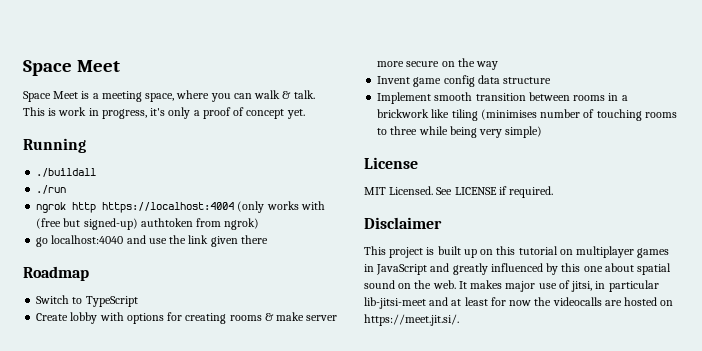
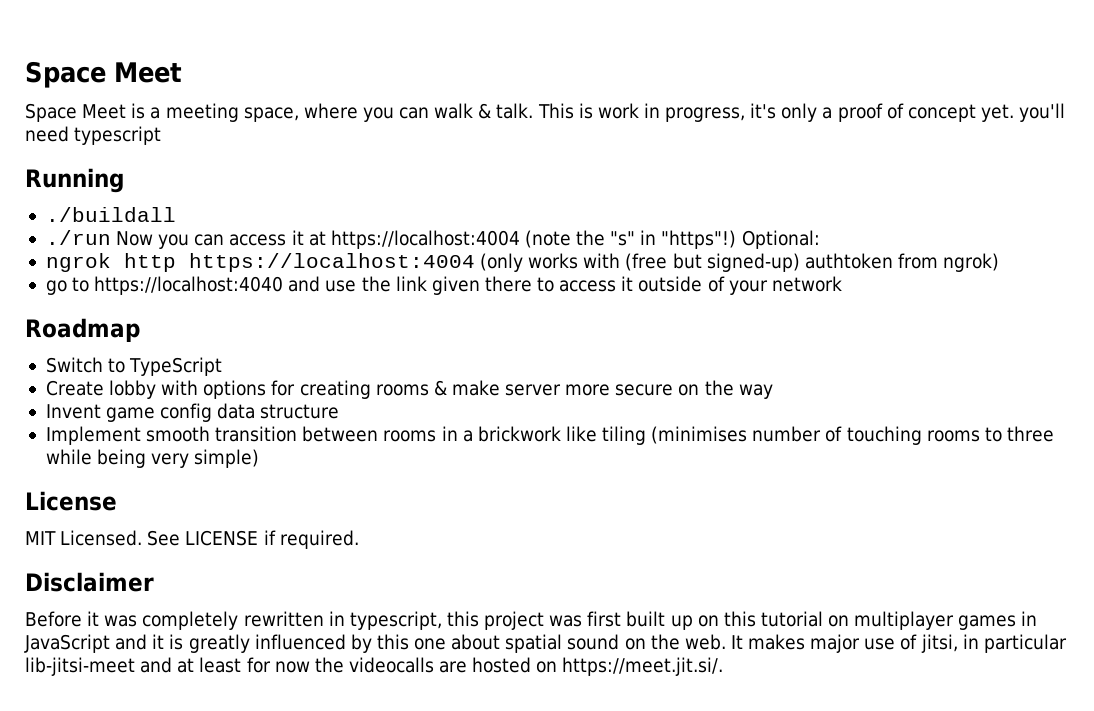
- This is work in progress, it's only a proof of concept yet.
+ This is work in progress, it's only a proof of concept yet. you'll need typescript
- ./run
+ ./run Now you can access it at https://localhost:4004 (note the "s" in "https"!) Optional:
- go localhost:4040 and use the link given there
+ go to https://localhost:4040 and use the link given there to access it outside of your network
- This project is built up on this tutorial on multiplayer games in JavaScript and greatly influenced by this one about spatial sound on the web.
+ Before it was completely rewritten in typescript, this project was first built up on this tutorial on multiplayer games in JavaScript and it is greatly influenced by this one about spatial sound on the web.

